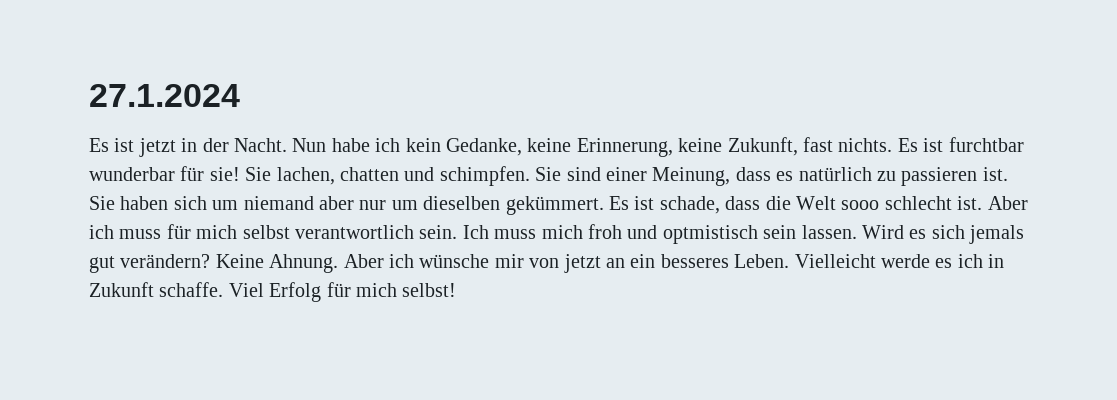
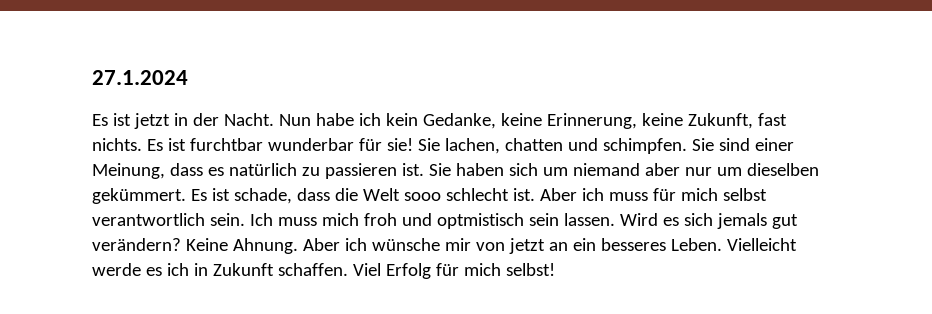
- Vielleicht werde es ich in Zukunft schaffe.
+ Vielleicht werde es ich in Zukunft schaffen.

